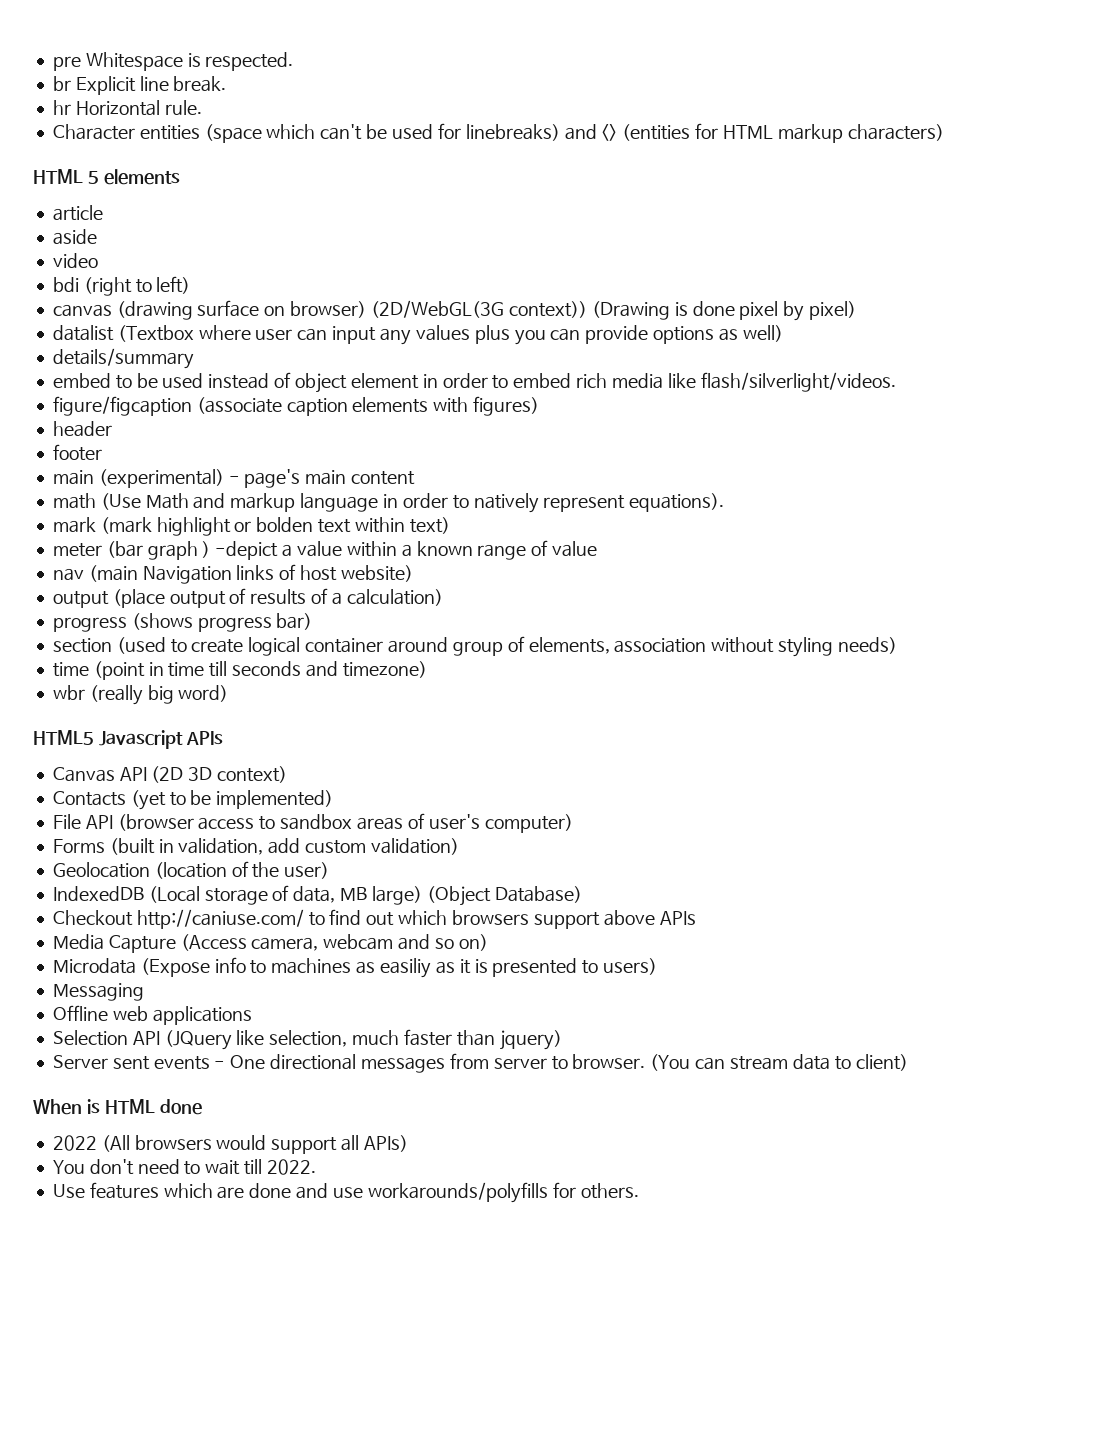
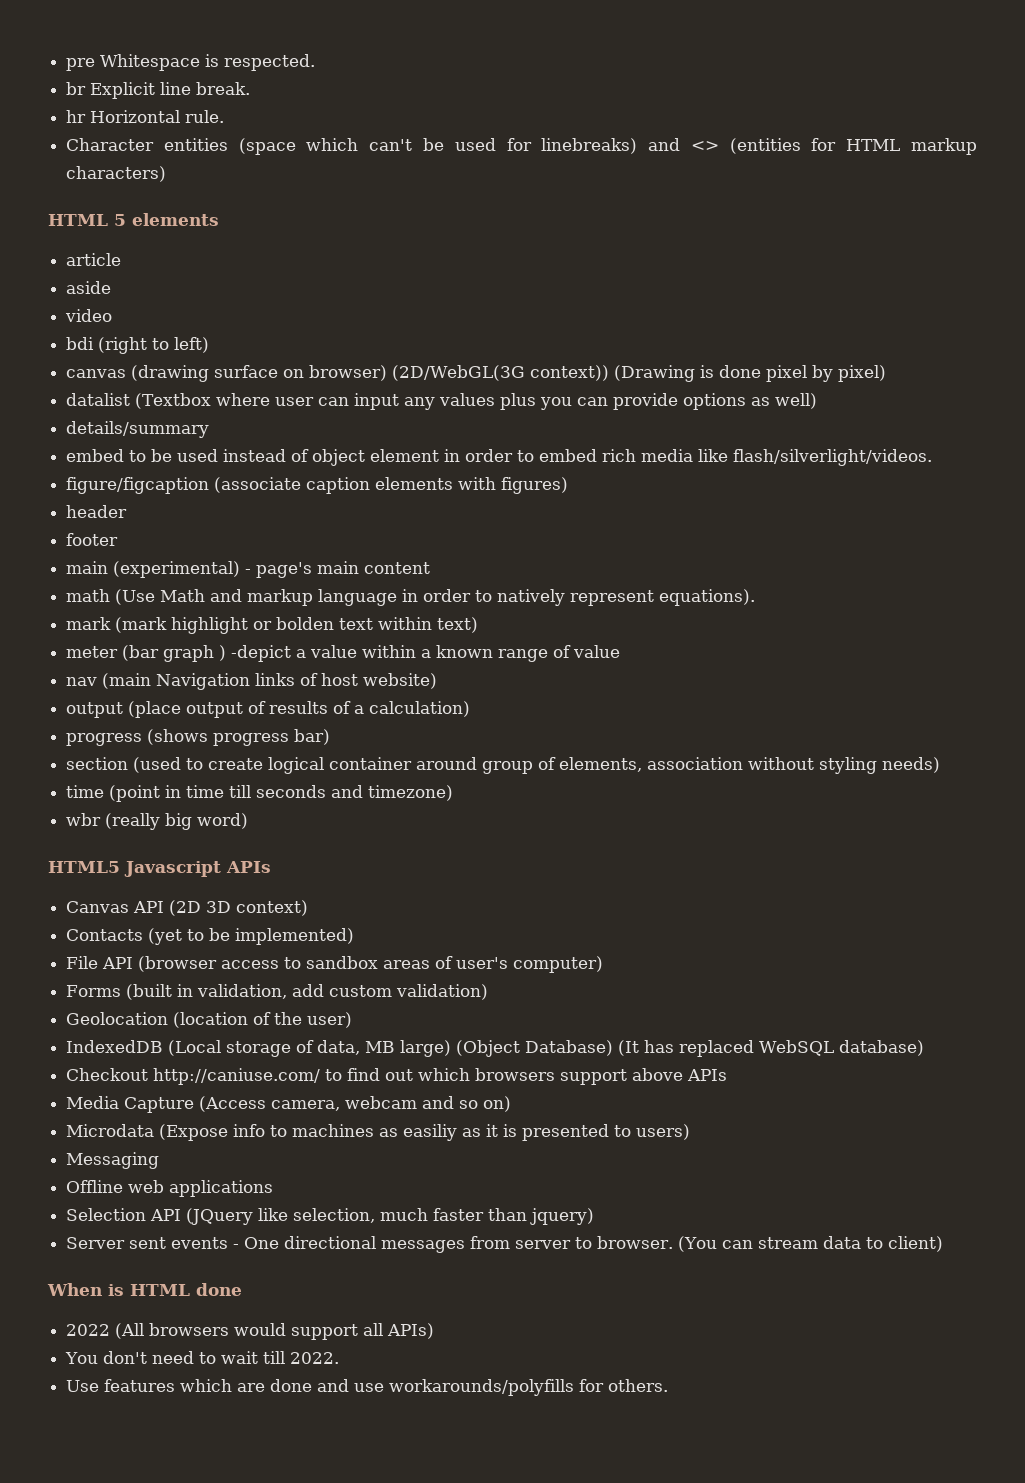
- IndexedDB (Local storage of data, MB large) (Object Database)
+ IndexedDB (Local storage of data, MB large) (Object Database) (It has replaced WebSQL database)

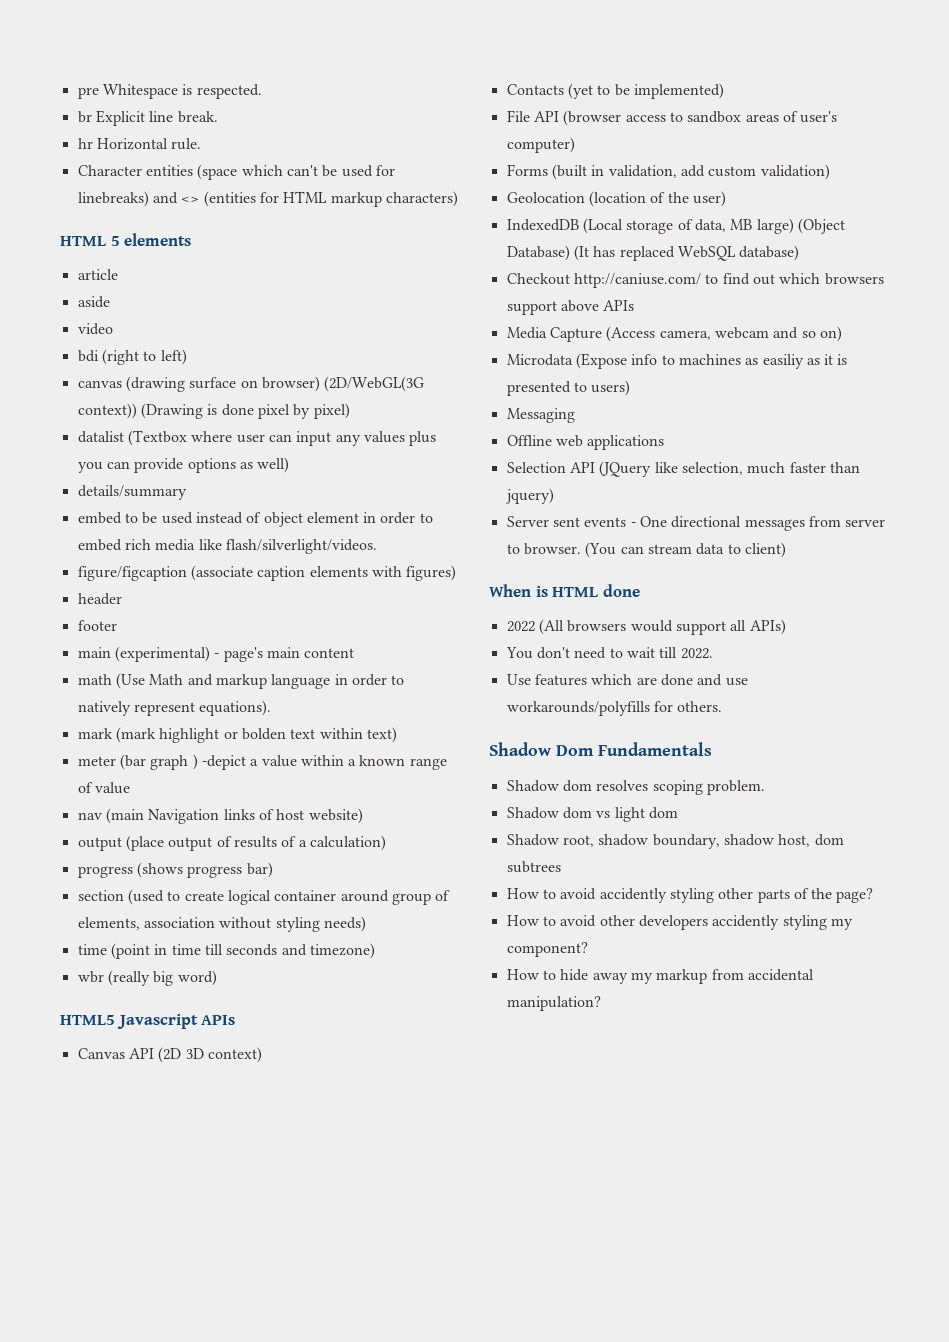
+ Shadow Dom Fundamentals
+ Shadow dom resolves scoping problem.
+ Shadow dom vs light dom
+ Shadow root, shadow boundary, shadow host, dom subtrees
+ How to avoid accidently styling other parts of the page?
+ How to avoid other developers accidently styling my component?
+ How to hide away my markup from accidental manipulation?

